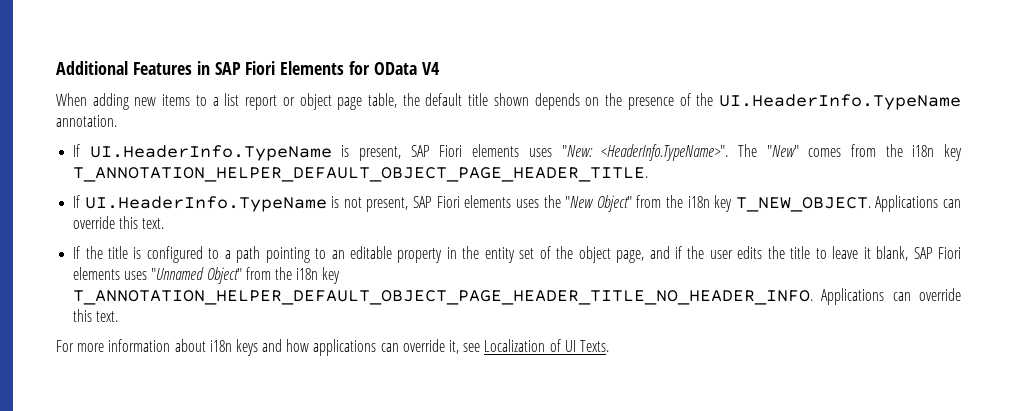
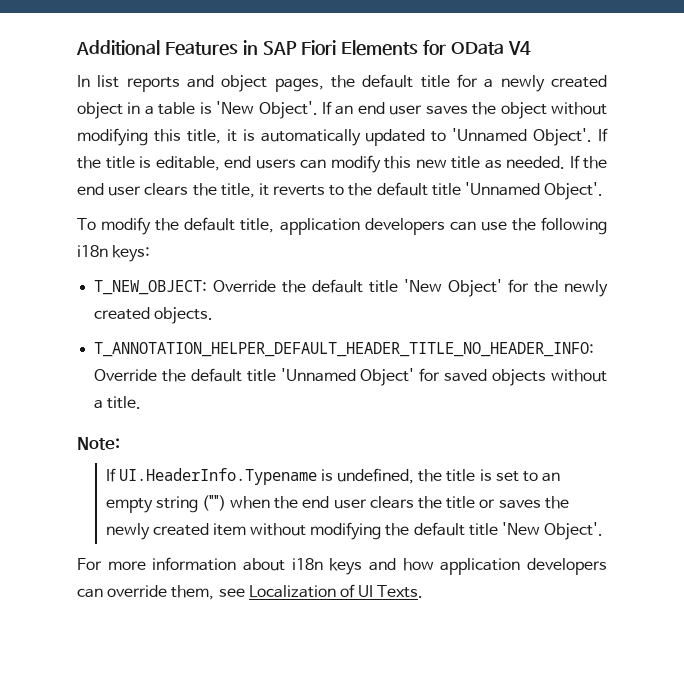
- When adding new items to a list report or object page table, the default title shown depends on the presence of the UI.HeaderInfo.TypeName annotation.
- If UI.HeaderInfo.TypeName is present, SAP Fiori elements uses "New: <HeaderInfo.TypeName>". The "New" comes from the i18n key T_ANNOTATION_HELPER_DEFAULT_OBJECT_PAGE_HEADER_TITLE.
- If UI.HeaderInfo.TypeName is not present, SAP Fiori elements uses the "New Object" from the i18n key T_NEW_OBJECT. Applications can override this text.
- If the title is configured to a path pointing to an editable property in the entity set of the object page, and if the user edits the title to leave it blank, SAP Fiori elements uses "Unnamed Object" from the i18n key T_ANNOTATION_HELPER_DEFAULT_OBJECT_PAGE_HEADER_TITLE_NO_HEADER_INFO. Applications can override this text.
+ In list reports and object pages, the default title for a newly created object in a table is 'New Object'. If an end user saves the object without modifying this title, it is automatically updated to 'Unnamed Object'. If the title is editable, end users can modify this new title as needed. If the end user clears the title, it reverts to the default title 'Unnamed Object'.
+ To modify the default title, application developers can use the following i18n keys:
+ T_NEW_OBJECT: Override the default title 'New Object' for the newly created objects.
+ T_ANNOTATION_HELPER_DEFAULT_HEADER_TITLE_NO_HEADER_INFO: Override the default title 'Unnamed Object' for saved objects without a title.
+ Note:
+ If UI.HeaderInfo.Typename is undefined, the title is set to an empty string ("") when the end user clears the title or saves the newly created item without modifying the default title 'New Object'.
- For more information about i18n keys and how applications can override it, see Localization of UI Texts.
+ For more information about i18n keys and how application developers can override them, see Localization of UI Texts.

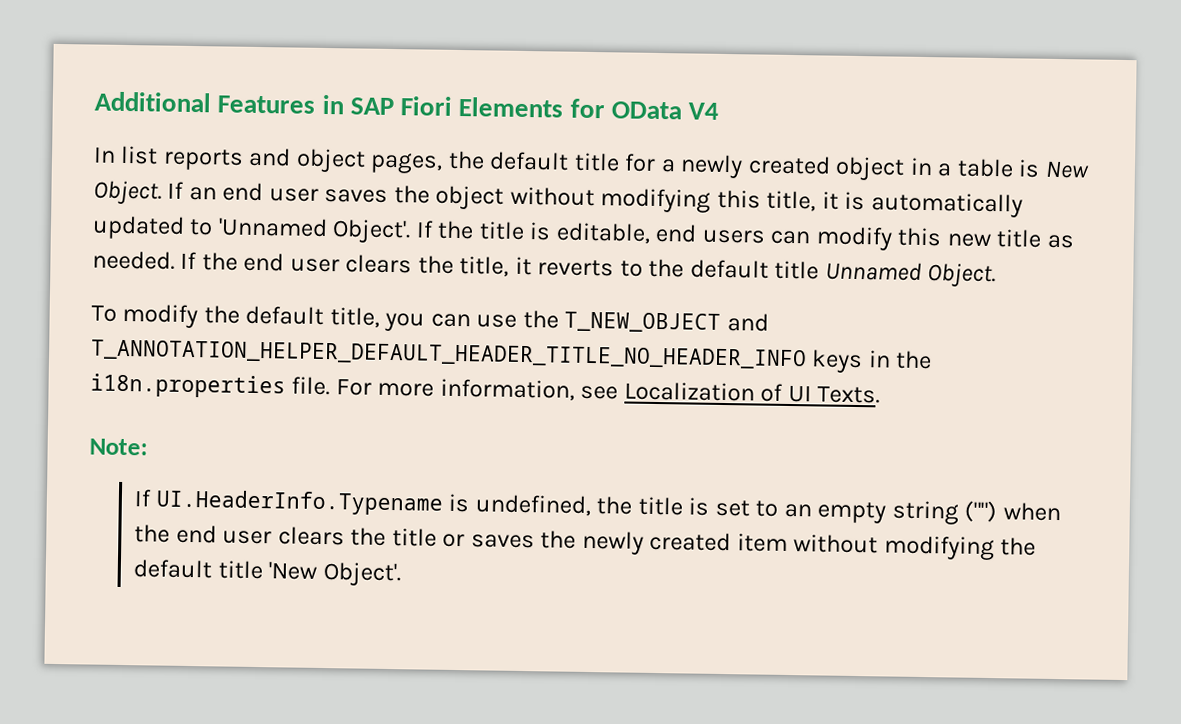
- In list reports and object pages, the default title for a newly created object in a table is 'New Object'.
+ In list reports and object pages, the default title for a newly created object in a table is New Object.
- If the end user clears the title, it reverts to the default title 'Unnamed Object'.
+ If the end user clears the title, it reverts to the default title Unnamed Object.
- To modify the default title, application developers can use the following i18n keys:
- T_NEW_OBJECT: Override the default title 'New Object' for the newly created objects.
- T_ANNOTATION_HELPER_DEFAULT_HEADER_TITLE_NO_HEADER_INFO: Override the default title 'Unnamed Object' for saved objects without a title.
+ To modify the default title, you can use the T_NEW_OBJECT and T_ANNOTATION_HELPER_DEFAULT_HEADER_TITLE_NO_HEADER_INFO keys in the i18n.properties file. For more information, see Localization of UI Texts.
- For more information about i18n keys and how application developers can override them, see Localization of UI Texts.

